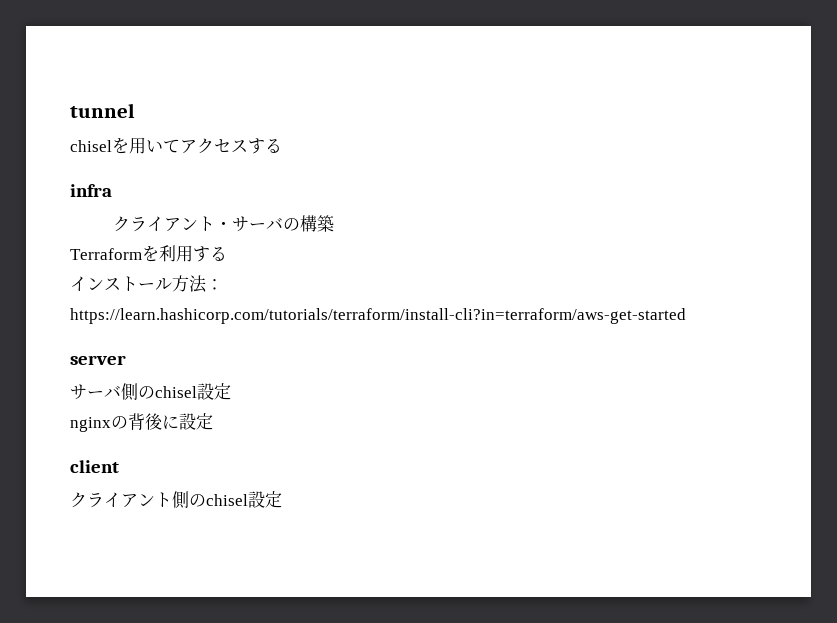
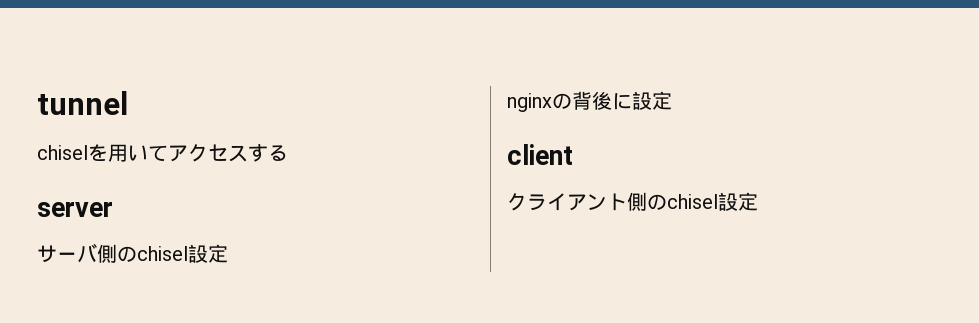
- infra
- クライアント・サーバの構築
- Terraformを利用する
- インストール方法：https://learn.hashicorp.com/tutorials/terraform/install-cli?in=terraform/aws-get-started

